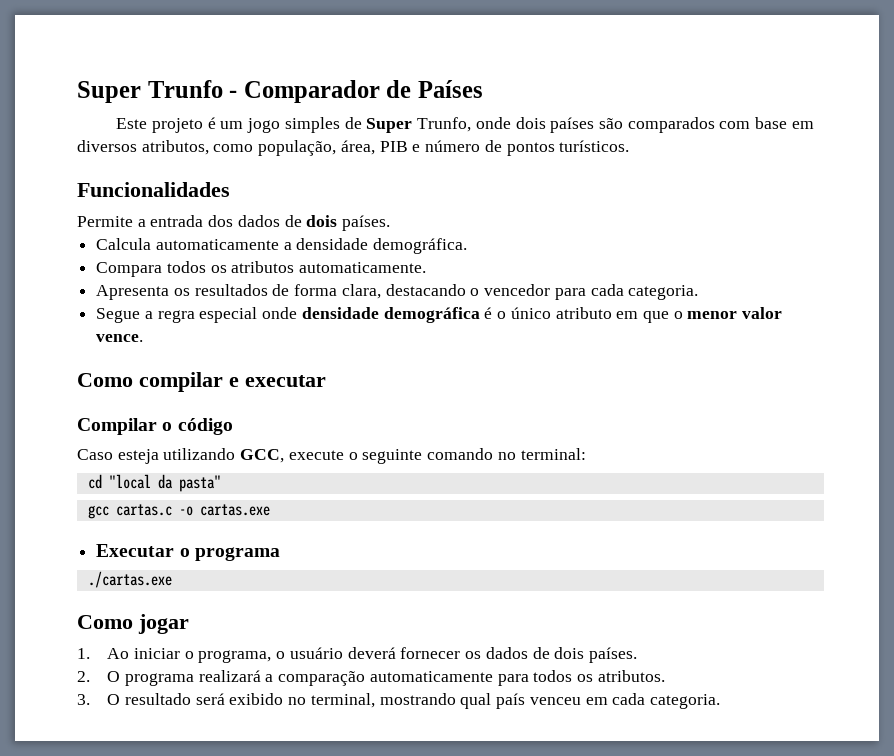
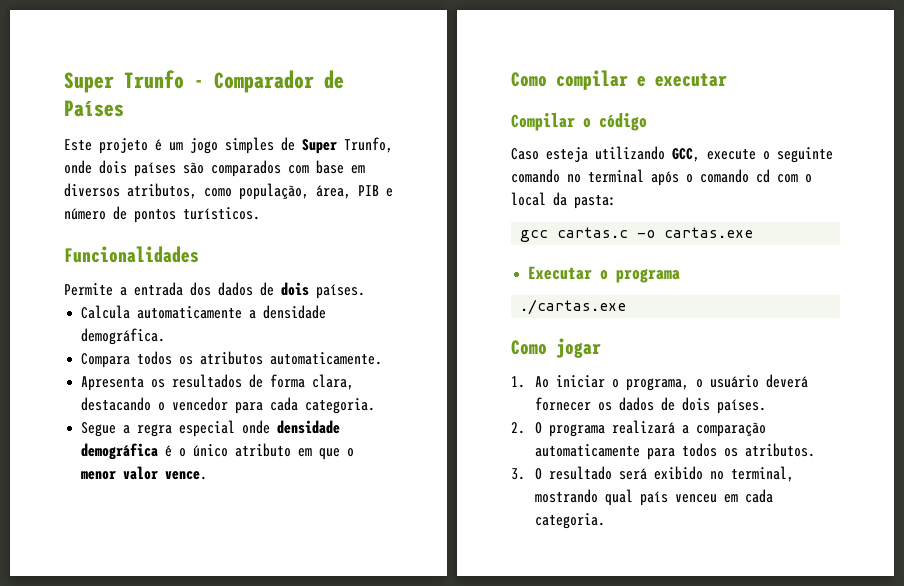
- Caso esteja utilizando GCC, execute o seguinte comando no terminal:
- cd "local da pasta"
+ Caso esteja utilizando GCC, execute o seguinte comando no terminal após o comando cd com o local da pasta:

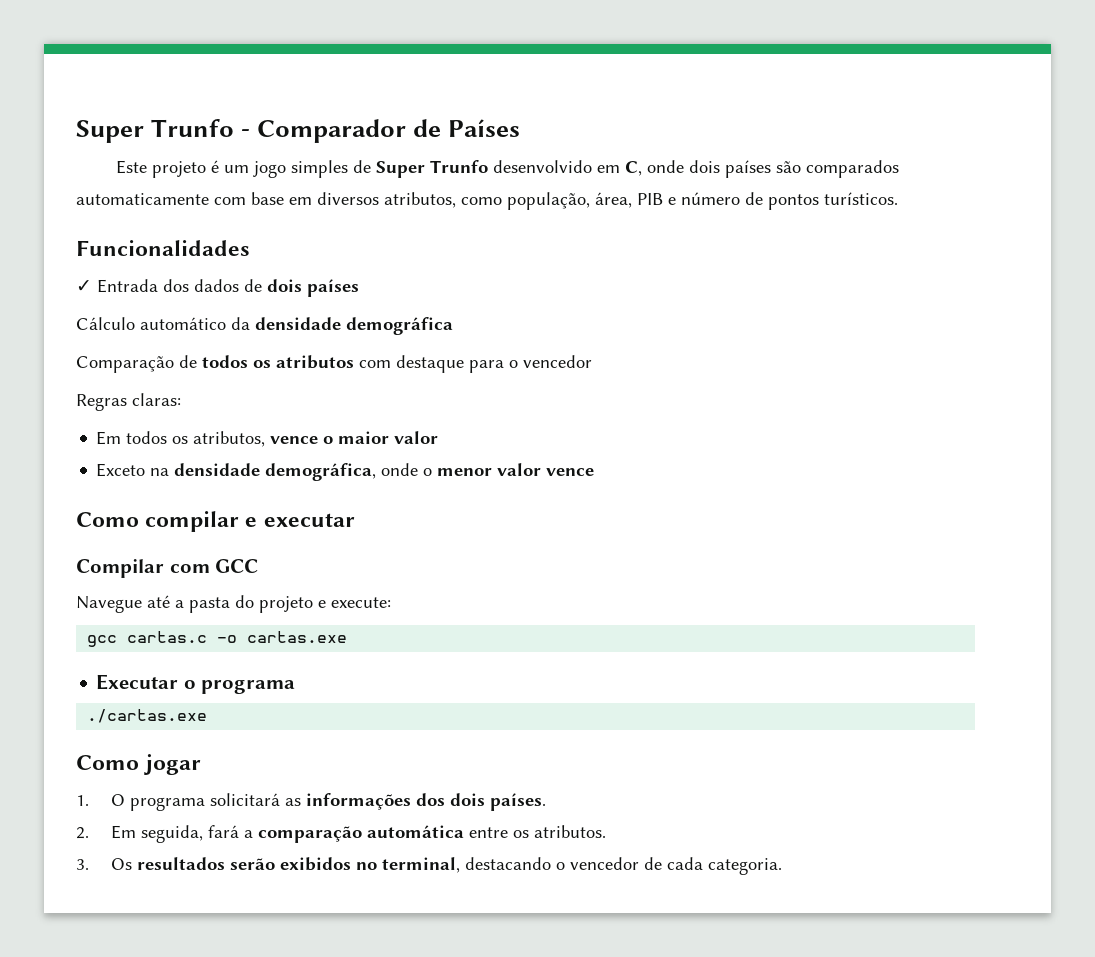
- Este projeto é um jogo simples de Super Trunfo, onde dois países são comparados com base em diversos atributos, como população, área, PIB e número de pontos turísticos.
+ Este projeto é um jogo simples de Super Trunfo desenvolvido em C, onde dois países são comparados automaticamente com base em diversos atributos, como população, área, PIB e número de pontos turísticos.
- Permite a entrada dos dados de dois países.
- Calcula automaticamente a densidade demográfica.
- Compara todos os atributos automaticamente.
- Apresenta os resultados de forma clara, destacando o vencedor para cada categoria.
- Segue a regra especial onde densidade demográfica é o único atributo em que o menor valor vence.
+ ✓ Entrada dos dados de dois países
+ Cálculo automático da densidade demográfica
+ Comparação de todos os atributos com destaque para o vencedor
+ Regras claras:
+ Em todos os atributos, vence o maior valor
+ Exceto na densidade demográfica, onde o menor valor vence
- Compilar o código
- Caso esteja utilizando GCC, execute o seguinte comando no terminal após o comando cd com o local da pasta:
+ Compilar com GCC
+ Navegue até a pasta do projeto e execute:
- 1. Ao iniciar o programa, o usuário deverá fornecer os dados de dois países.
- 2. O programa realizará a comparação automaticamente para todos os atributos.
- 3. O resultado será exibido no terminal, mostrando qual país venceu em cada categoria.
+ 1. O programa solicitará as informações dos dois países.
+ 2. Em seguida, fará a comparação automática entre os atributos.
+ 3. Os resultados serão exibidos no terminal, destacando o vencedor de cada categoria.

